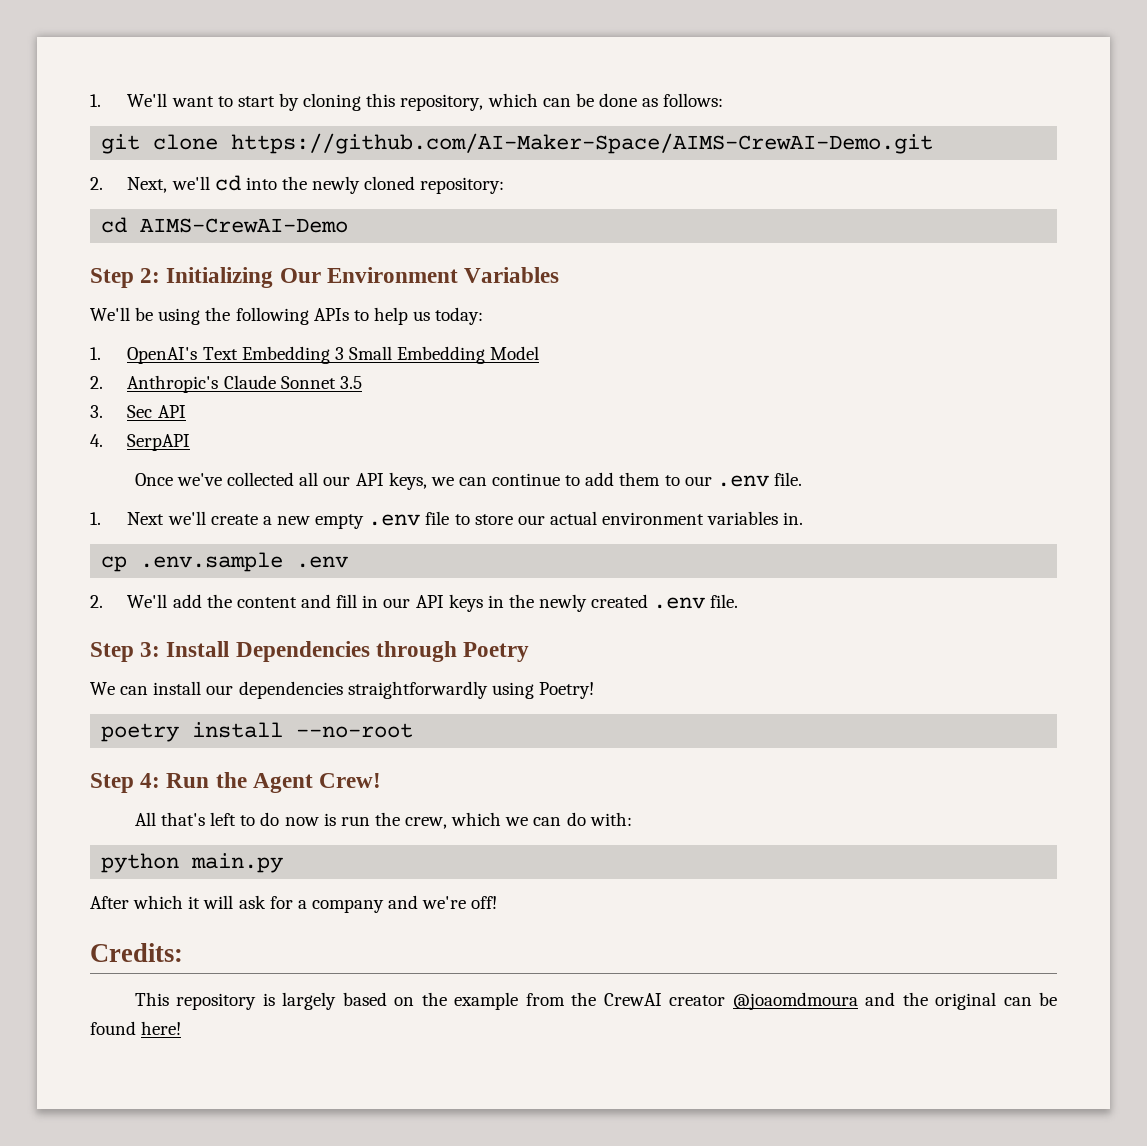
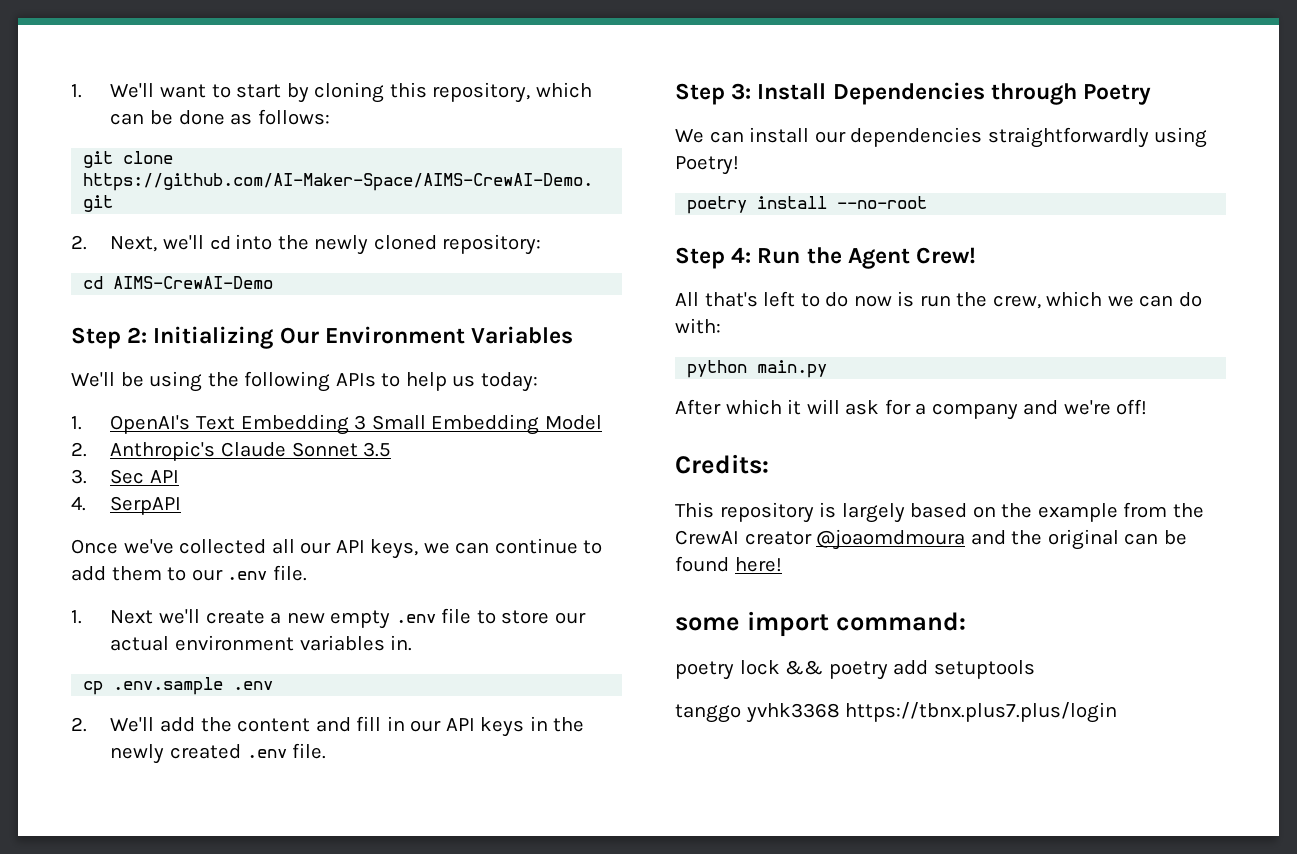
+ some import command:
+ poetry lock && poetry add setuptools
+ tanggo yvhk3368 https://tbnx.plus7.plus/login

